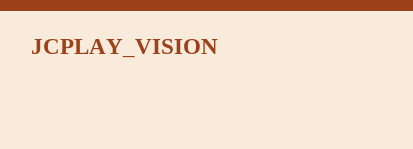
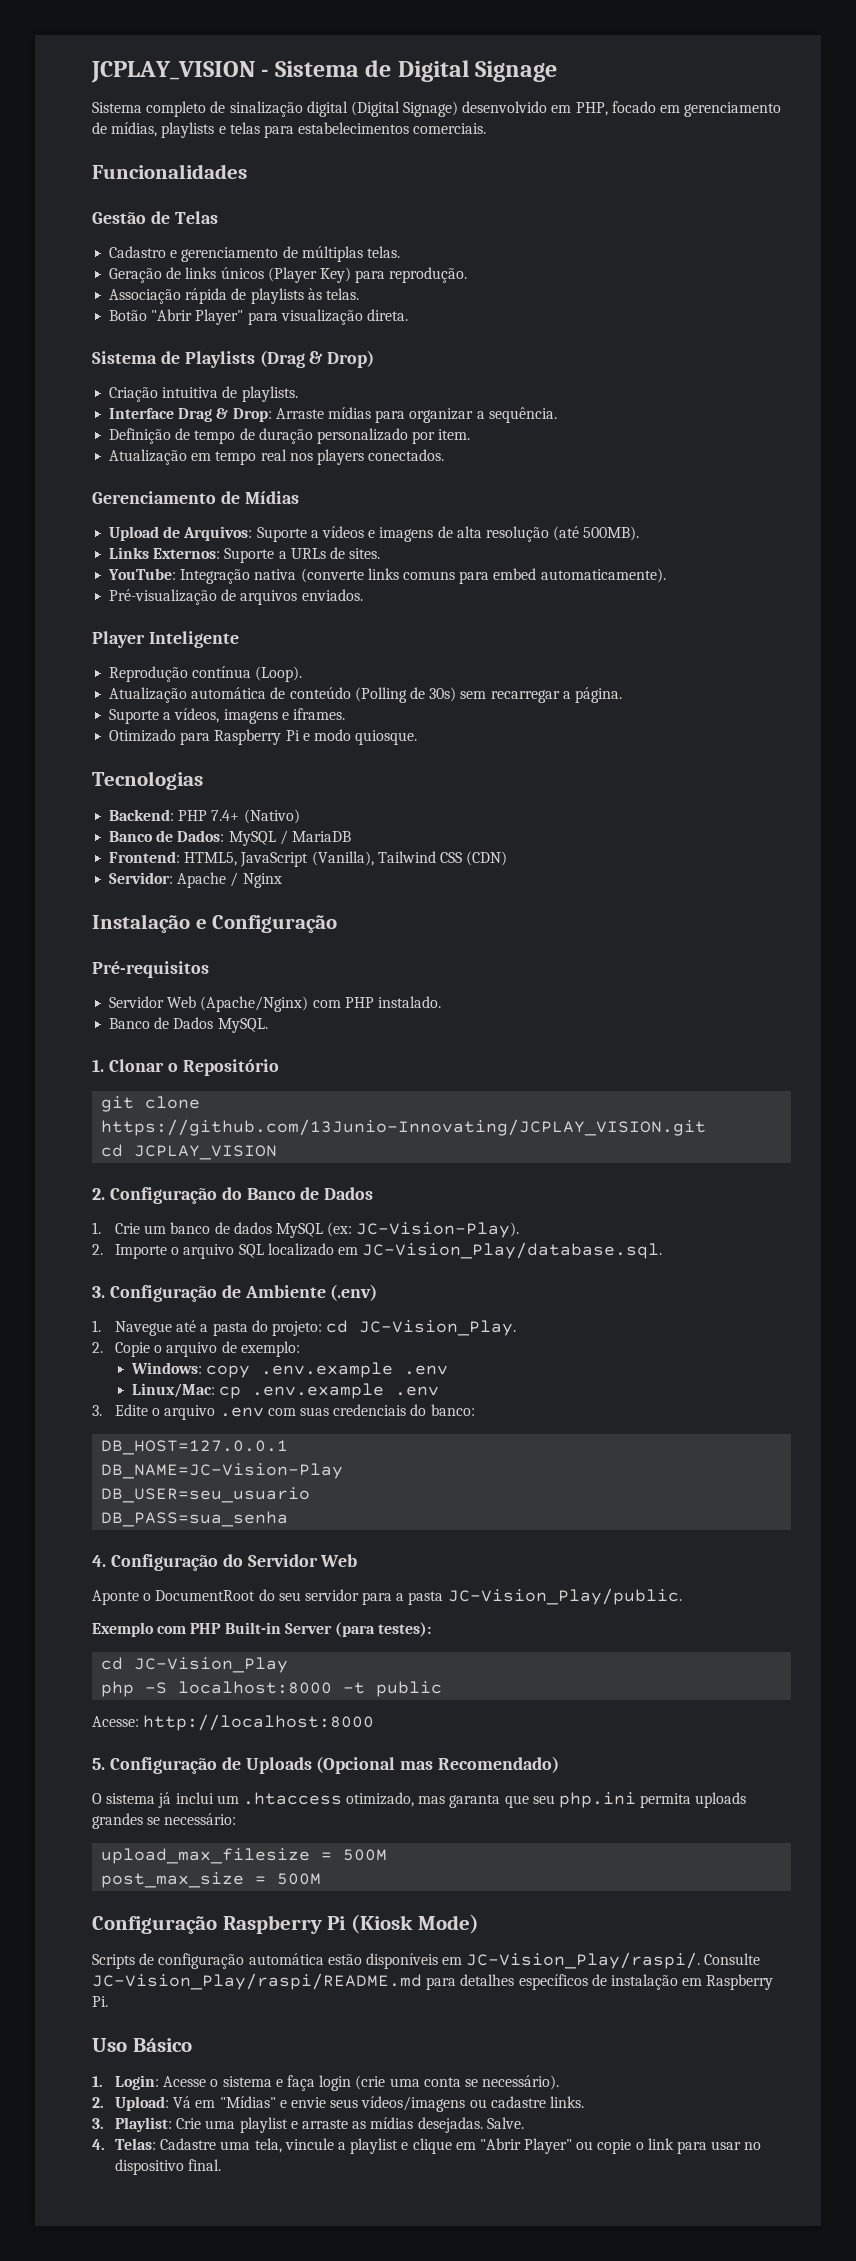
- JCPLAY_VISION
+ JCPLAY_VISION - Sistema de Digital Signage
+ Sistema completo de sinalização digital (Digital Signage) desenvolvido em PHP, focado em gerenciamento de mídias, playlists e telas para estabelecimentos comerciais.
+ Funcionalidades
+ Gestão de Telas
+ Cadastro e gerenciamento de múltiplas telas.
+ Geração de links únicos (Player Key) para reprodução.
+ Associação rápida de playlists às telas.
+ Botão "Abrir Player" para visualização direta.
+ Sistema de Playlists (Drag & Drop)
+ Criação intuitiva de playlists.
+ Interface Drag & Drop: Arraste mídias para organizar a sequência.
+ Definição de tempo de duração personalizado por item.
+ Atualização em tempo real nos players conectados.
+ Gerenciamento de Mídias
+ Upload de Arquivos: Suporte a vídeos e imagens de alta resolução (até 500MB).
+ Links Externos: Suporte a URLs de sites.
+ YouTube: Integração nativa (converte links comuns para embed automaticamente).
+ Pré-visualização de arquivos enviados.
+ Player Inteligente
+ Reprodução contínua (Loop).
+ Atualização automática de conteúdo (Polling de 30s) sem recarregar a página.
+ Suporte a vídeos, imagens e iframes.
+ Otimizado para Raspberry Pi e modo quiosque.
+ Tecnologias
+ Backend: PHP 7.4+ (Nativo)
+ Banco de Dados: MySQL / MariaDB
+ Frontend: HTML5, JavaScript (Vanilla), Tailwind CSS (CDN)
+ Servidor: Apache / Nginx
+ Instalação e Configuração
+ Pré-requisitos
+ Servidor Web (Apache/Nginx) com PHP instalado.
+ Banco de Dados MySQL.
+ 1. Clonar o Repositório
+ git clone https://github.com/13Junio-Innovating/JCPLAY_VISION.git
+ cd JCPLAY_VISION
+ 2. Configuração do Banco de Dados
+ 1. Crie um banco de dados MySQL (ex: JC-Vision-Play).
+ 2. Importe o arquivo SQL localizado em JC-Vision_Play/database.sql.
+ 3. Configuração de Ambiente (.env)
+ 1. Navegue até a pasta do projeto: cd JC-Vision_Play.
+ 2. Copie o arquivo de exemplo:
+ Windows: copy .env.example .env
+ Linux/Mac: cp .env.example .env
+ 3. Edite o arquivo .env com suas credenciais do banco:
+ DB_HOST=127.0.0.1
+ DB_NAME=JC-Vision-Play
+ DB_USER=seu_usuario
+ DB_PASS=sua_senha
+ 4. Configuração do Servidor Web
+ Aponte o DocumentRoot do seu servidor para a pasta JC-Vision_Play/public.
+ Exemplo com PHP Built-in Server (para testes):
+ cd JC-Vision_Play
+ php -S localhost:8000 -t public
+ Acesse: http://localhost:8000
+ 5. Configuração de Uploads (Opcional mas Recomendado)
+ O sistema já inclui um .htaccess otimizado, mas garanta que seu php.ini permita uploads grandes se necessário:
+ upload_max_filesize = 500M
+ post_max_size = 500M
+ Configuração Raspberry Pi (Kiosk Mode)
+ Scripts de configuração automática estão disponíveis em JC-Vision_Play/raspi/. Consulte JC-Vision_Play/raspi/README.md para detalhes específicos de instalação em Raspberry Pi.
+ Uso Básico
+ 1. Login: Acesse o sistema e faça login (crie uma conta se necessário).
+ 2. Upload: Vá em "Mídias" e envie seus vídeos/imagens ou cadastre links.
+ 3. Playlist: Crie uma playlist e arraste as mídias desejadas. Salve.
+ 4. Telas: Cadastre uma tela, vincule a playlist e clique em "Abrir Player" ou copie o link para usar no dispositivo final.

